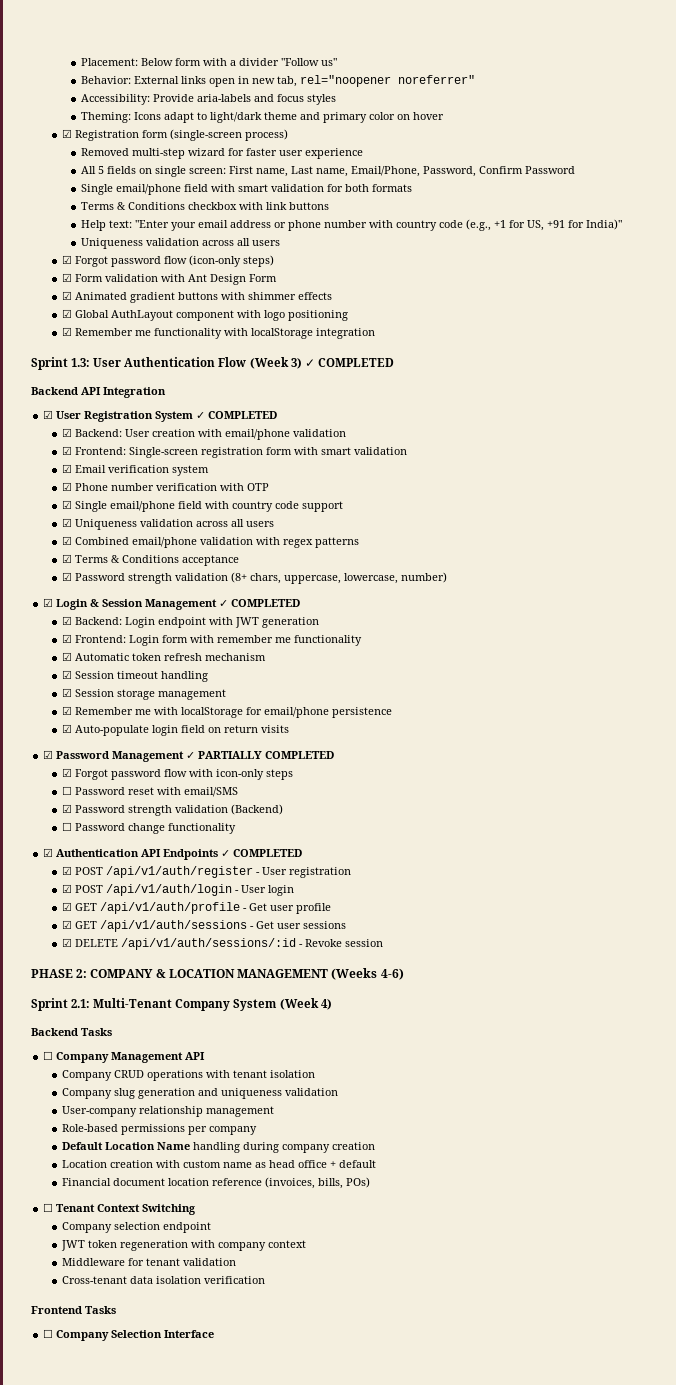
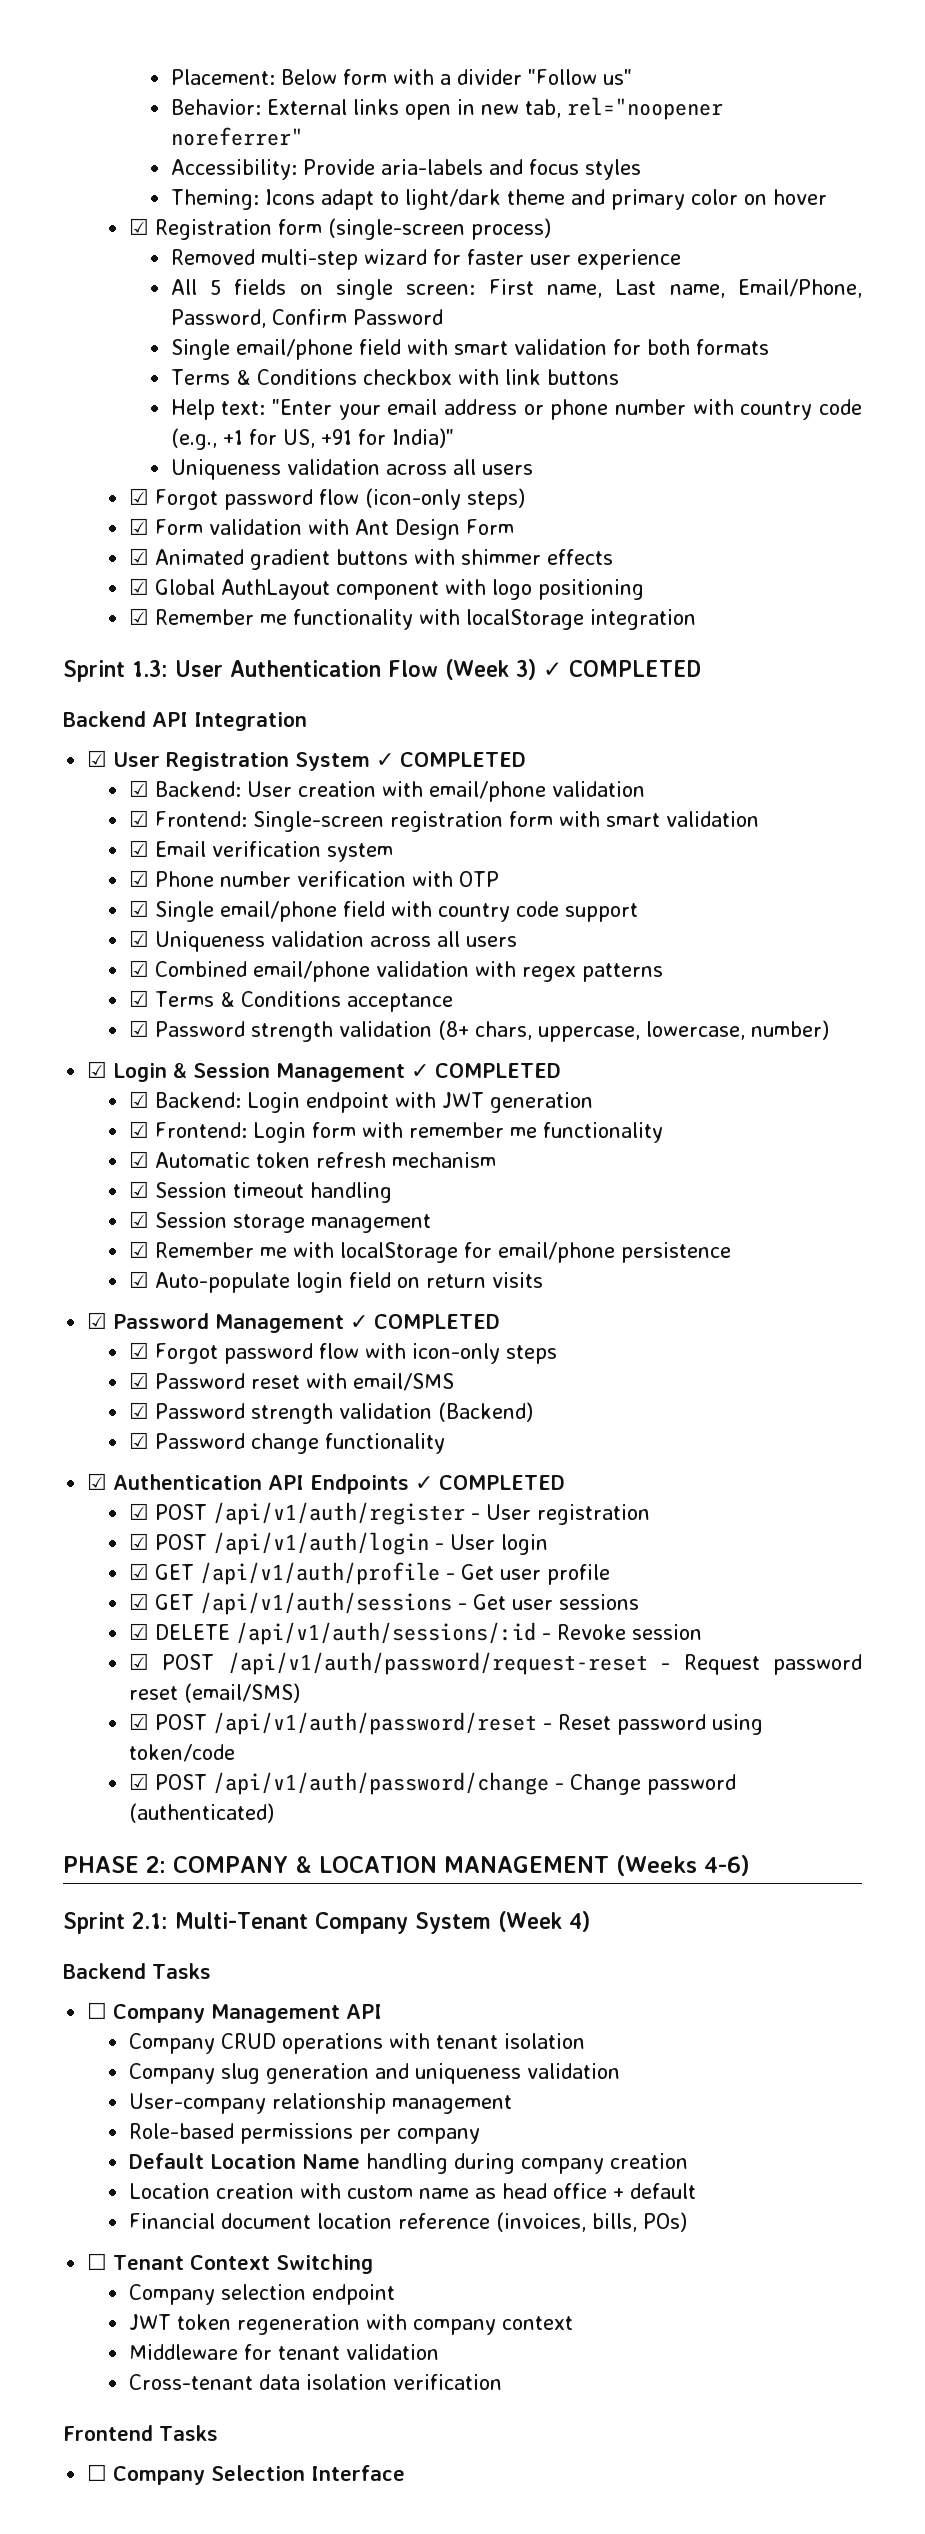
- ☑ Password Management ✓ PARTIALLY COMPLETED
+ ☑ Password Management ✓ COMPLETED
- ☐ Password reset with email/SMS
+ ☑ Password reset with email/SMS
- ☐ Password change functionality
+ ☑ Password change functionality
+ ☑ POST /api/v1/auth/password/request-reset - Request password reset (email/SMS)
+ ☑ POST /api/v1/auth/password/reset - Reset password using token/code
+ ☑ POST /api/v1/auth/password/change - Change password (authenticated)

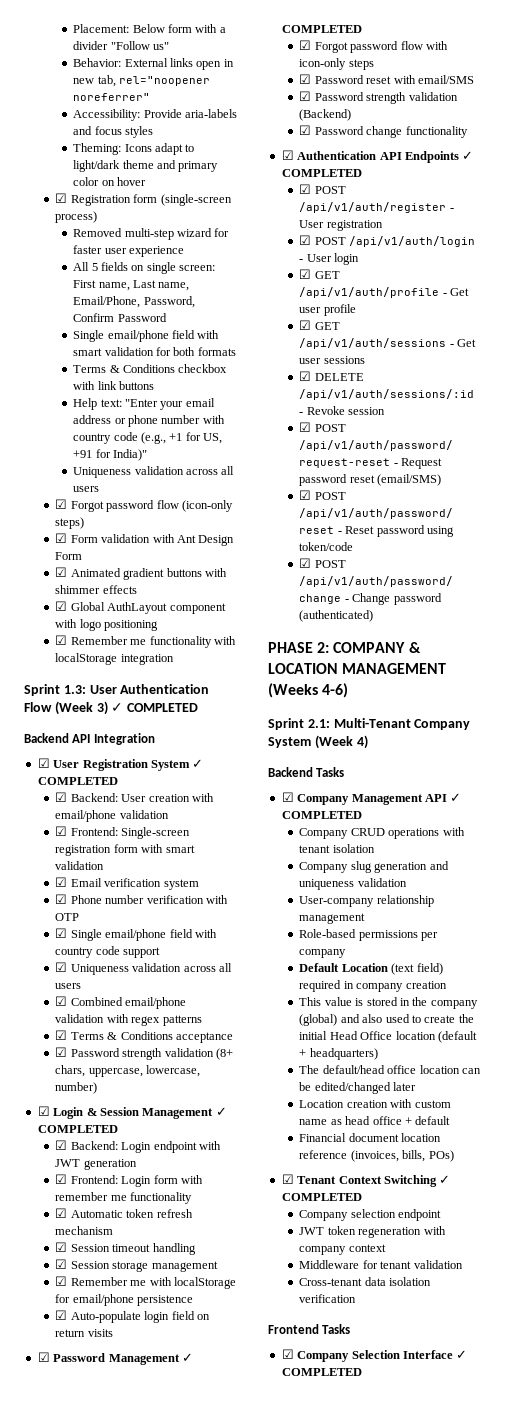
- ☐ Company Management API
+ ☑ Company Management API ✓ COMPLETED
- Default Location Name handling during company creation
+ Default Location (text field) required in company creation
+ This value is stored in the company (global) and also used to create the initial Head Office location (default + headquarters)
+ The default/head office location can be edited/changed later
- ☐ Tenant Context Switching
+ ☑ Tenant Context Switching ✓ COMPLETED
- ☐ Company Selection Interface
+ ☑ Company Selection Interface ✓ COMPLETED

